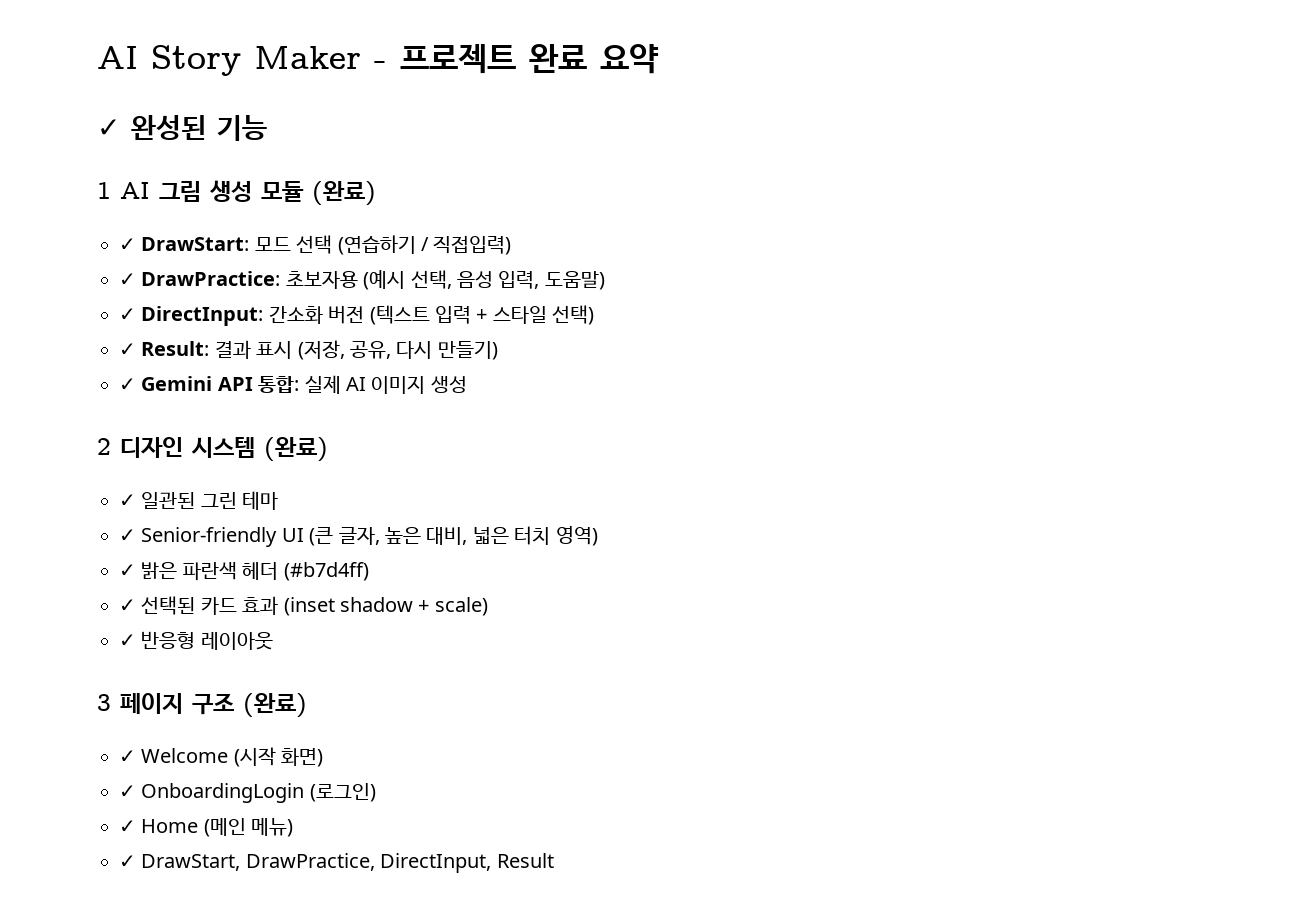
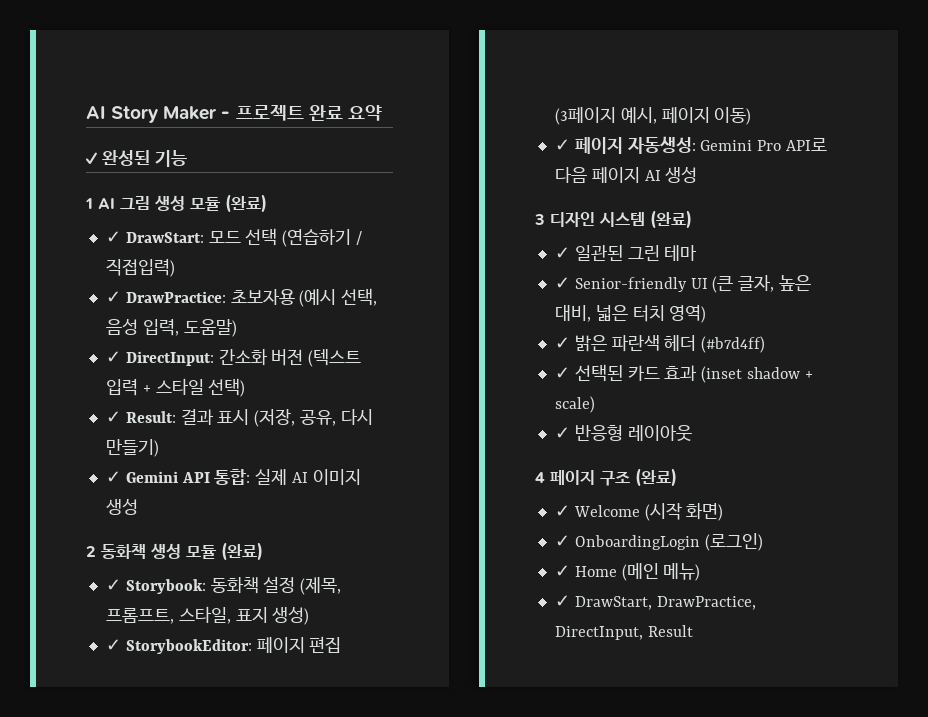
- 2 디자인 시스템 (완료)
+ 2 동화책 생성 모듈 (완료)
+ ✓ Storybook: 동화책 설정 (제목, 프롬프트, 스타일, 표지 생성)
+ ✓ StorybookEditor: 페이지 편집 (3페이지 예시, 페이지 이동)
+ ✓ 페이지 자동생성: Gemini Pro API로 다음 페이지 AI 생성
+ 3 디자인 시스템 (완료)
- 3 페이지 구조 (완료)
+ 4 페이지 구조 (완료)

